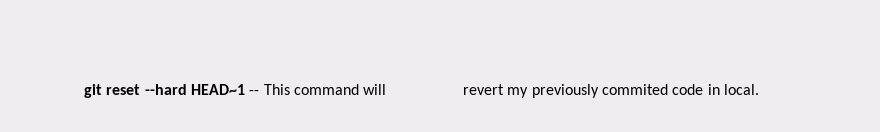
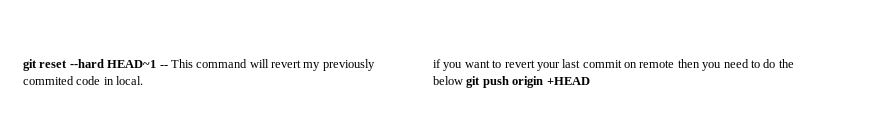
+ if you want to revert your last commit on remote then you need to do the below git push origin +HEAD

